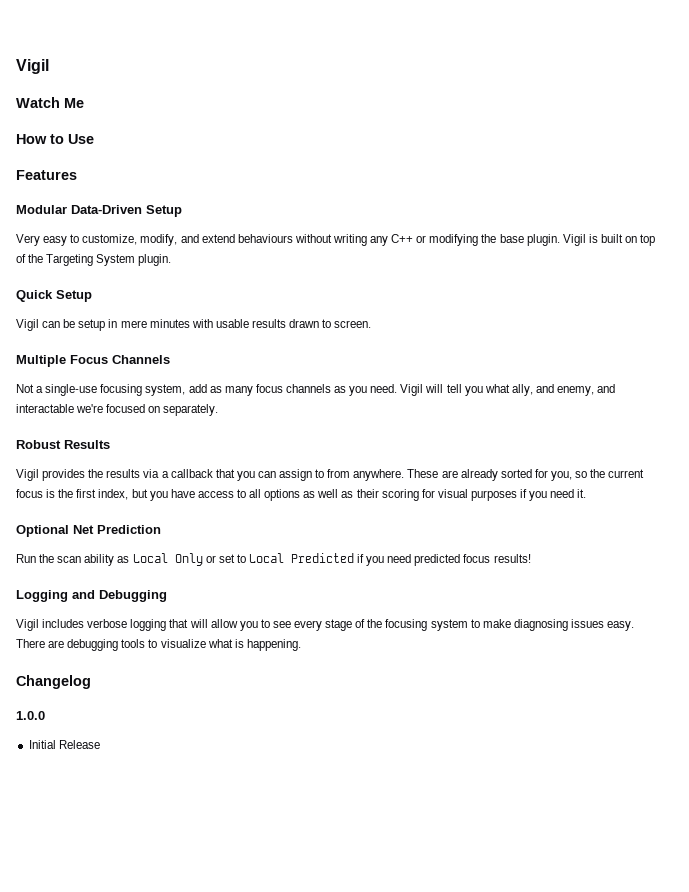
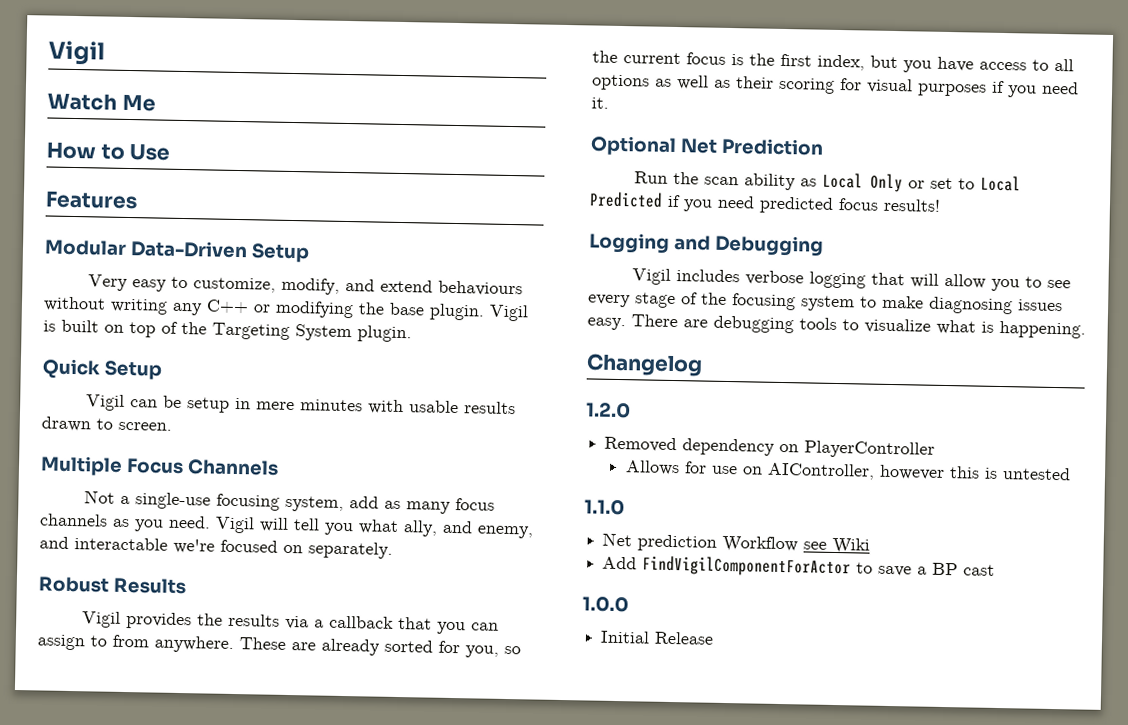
+ 1.2.0
+ Removed dependency on PlayerController
+ Allows for use on AIController, however this is untested
+ 1.1.0
+ Net prediction Workflow see Wiki
+ Add FindVigilComponentForActor to save a BP cast

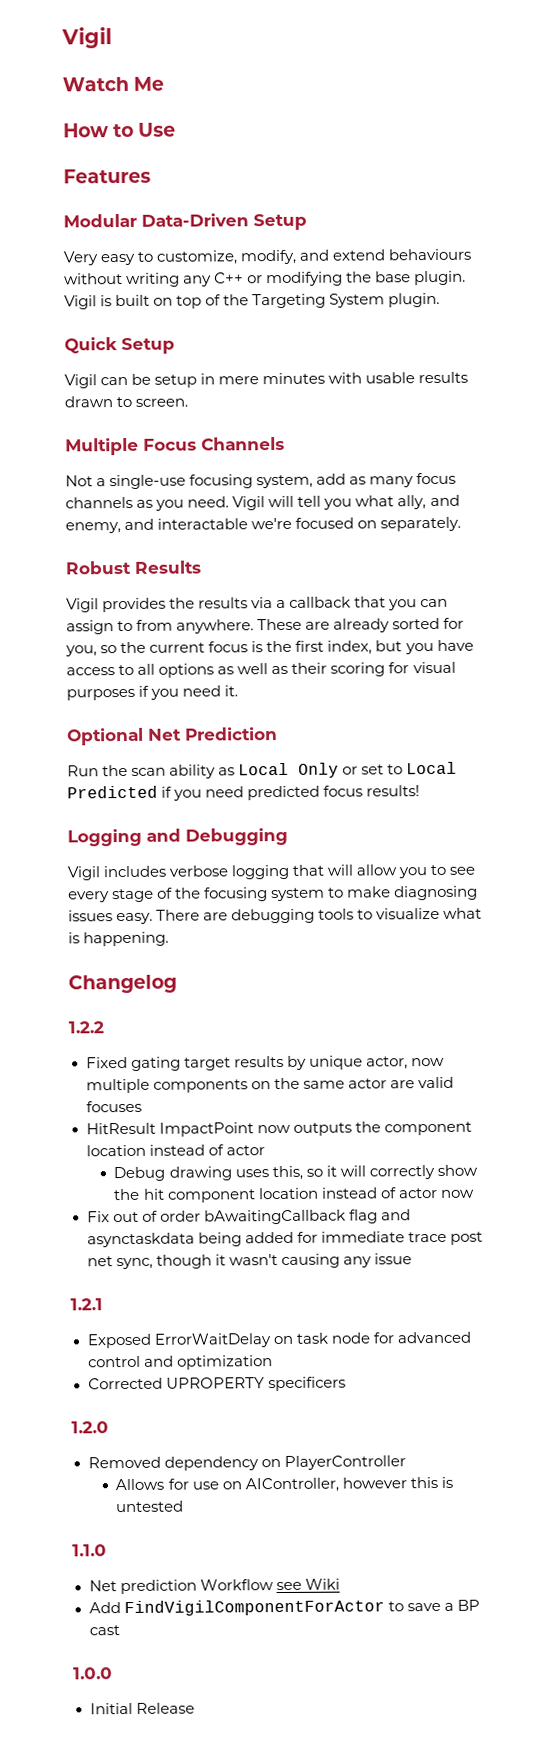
+ 1.2.2
+ Fixed gating target results by unique actor, now multiple components on the same actor are valid focuses
+ HitResult ImpactPoint now outputs the component location instead of actor
+ Debug drawing uses this, so it will correctly show the hit component location instead of actor now
+ Fix out of order bAwaitingCallback flag and asynctaskdata being added for immediate trace post net sync, though it wasn't causing any issue
+ 1.2.1
+ Exposed ErrorWaitDelay on task node for advanced control and optimization
+ Corrected UPROPERTY specificers

